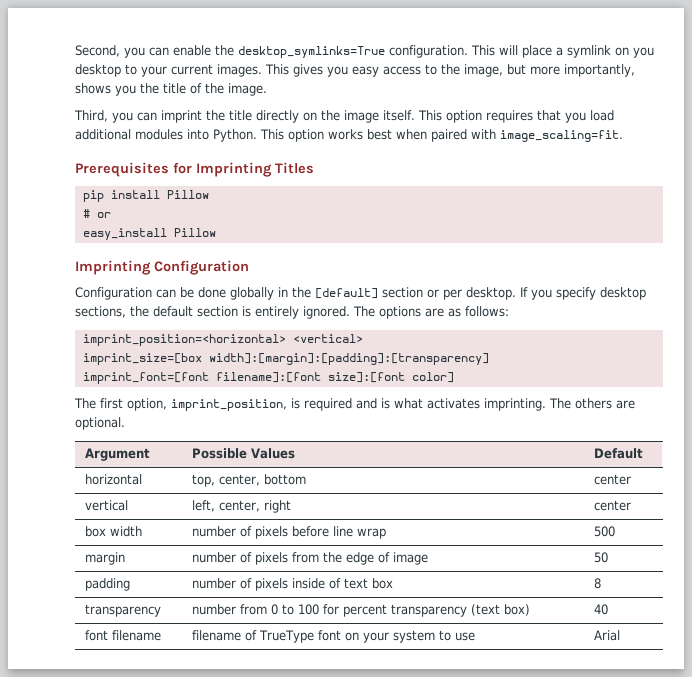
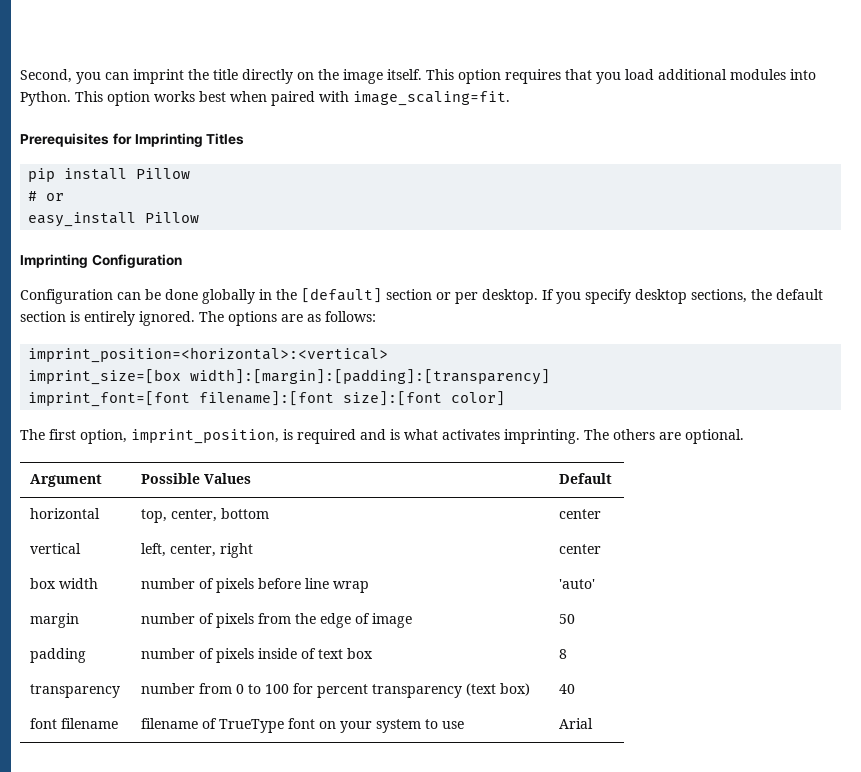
- Second, you can enable the desktop_symlinks=True configuration. This will place a symlink on you desktop to your current images. This gives you easy access to the image, but more importantly, shows you the title of the image.
- Third, you can imprint the title directly on the image itself.
+ Second, you can imprint the title directly on the image itself.
- imprint_position=<horizontal> <vertical>
+ imprint_position=<horizontal>:<vertical>
- box width | number of pixels before line wrap | 500
+ box width | number of pixels before line wrap | 'auto'

